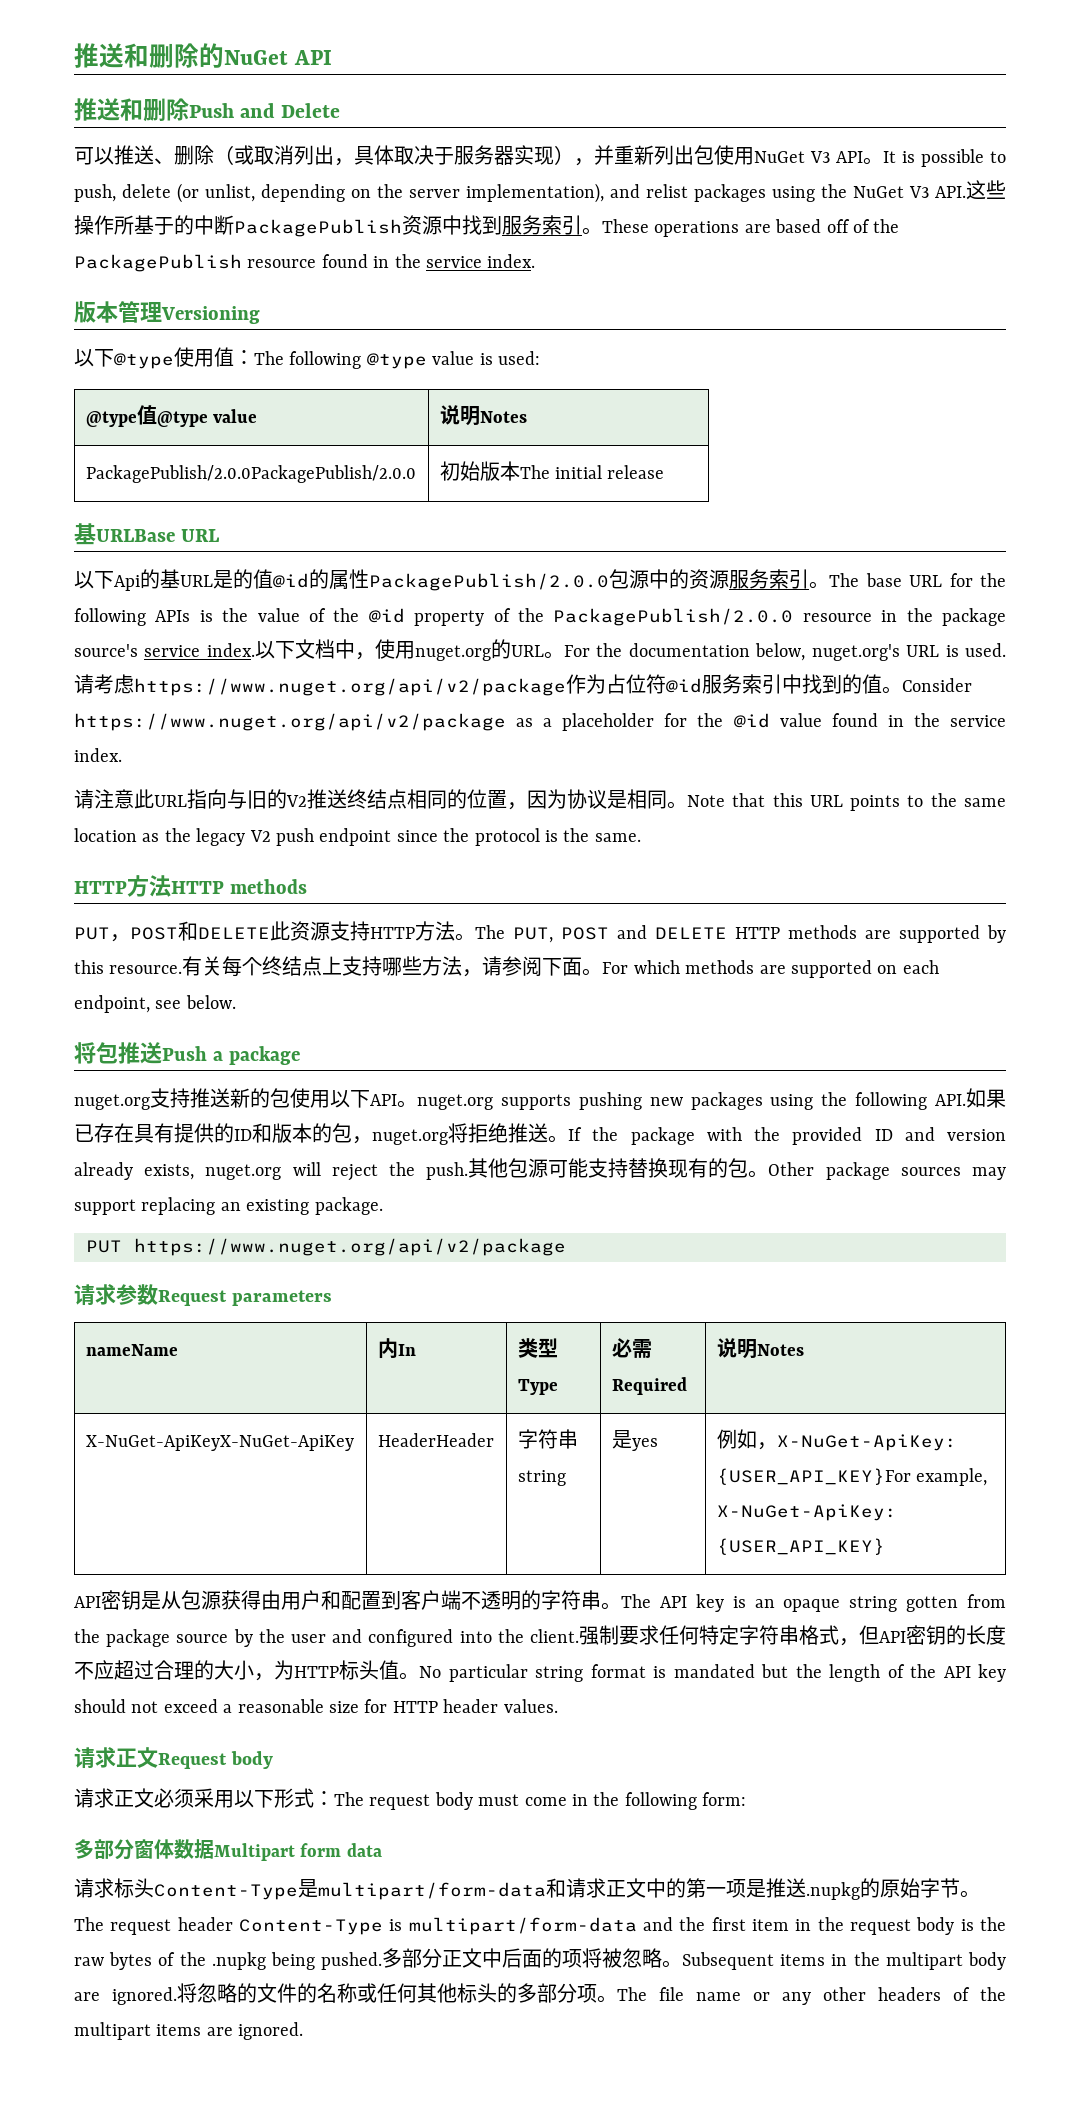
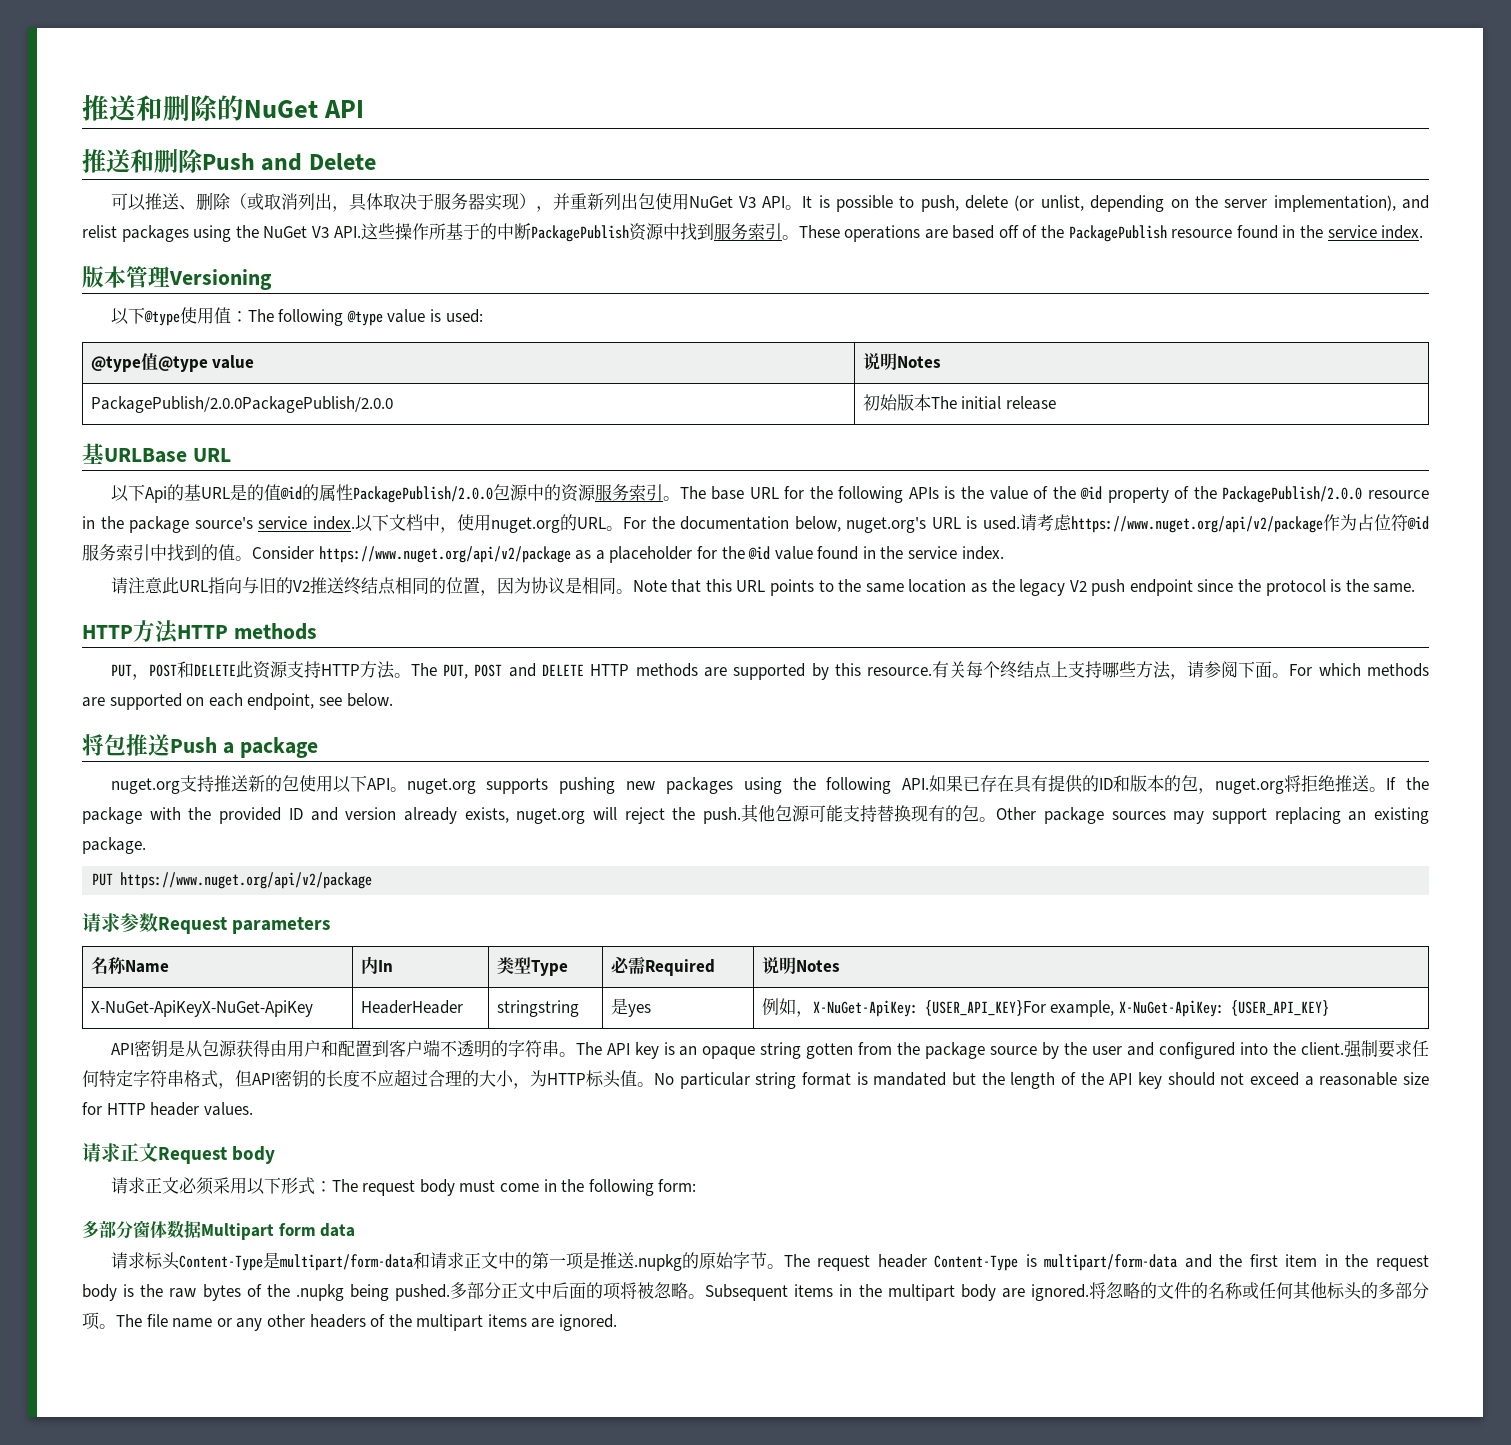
- nameName | 内In | 类型Type | 必需Required | 说明Notes
+ 名称Name | 内In | 类型Type | 必需Required | 说明Notes
- X-NuGet-ApiKeyX-NuGet-ApiKey | HeaderHeader | 字符串string | 是yes | 例如，X-NuGet-ApiKey: {USER_API_KEY}For example, X-NuGet-ApiKey: {USER_API_KEY}
+ X-NuGet-ApiKeyX-NuGet-ApiKey | HeaderHeader | stringstring | 是yes | 例如，X-NuGet-ApiKey: {USER_API_KEY}For example, X-NuGet-ApiKey: {USER_API_KEY}

